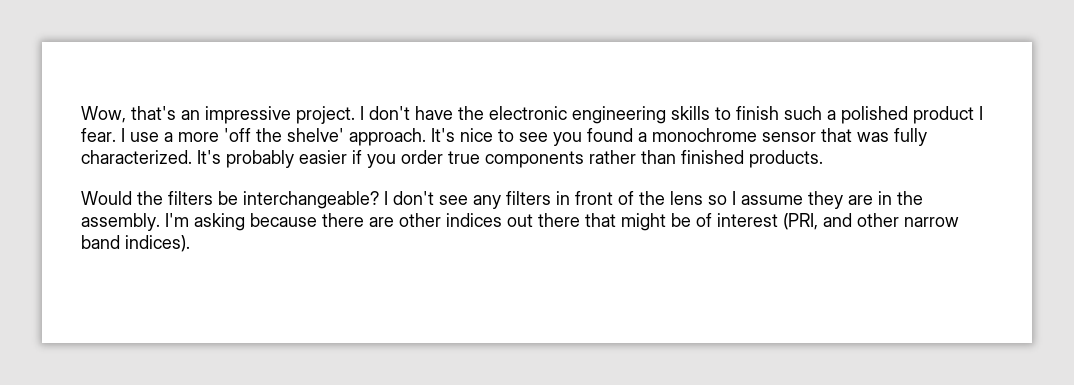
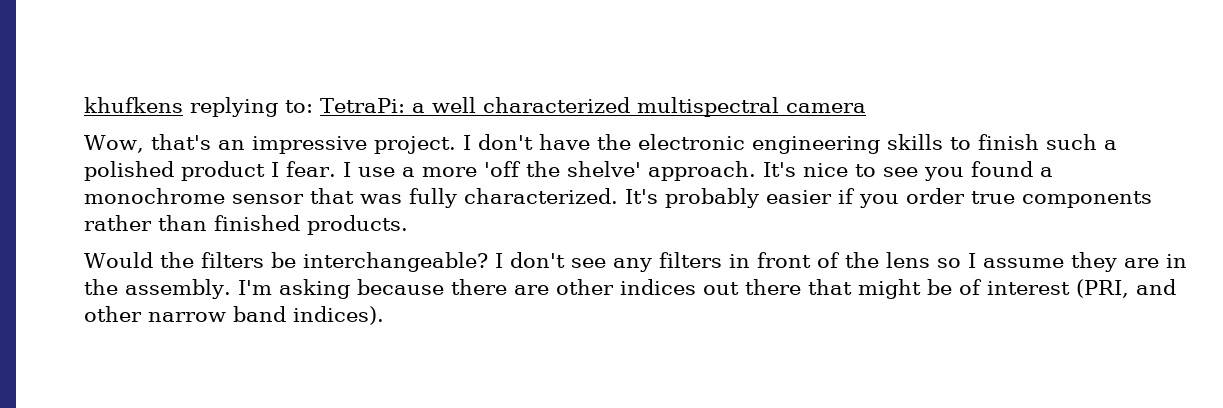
+ khufkens replying to: TetraPi: a well characterized multispectral camera

